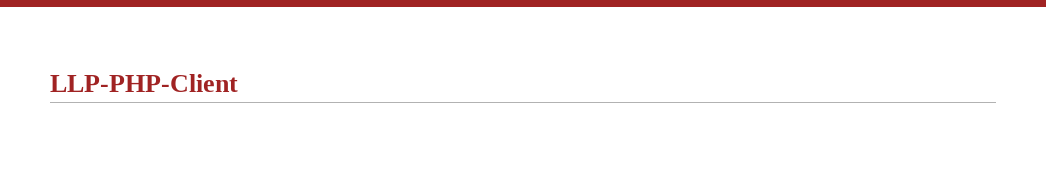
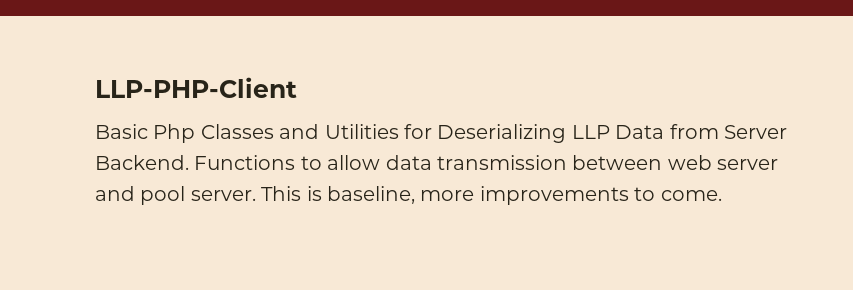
+ Basic Php Classes and Utilities for Deserializing LLP Data from Server Backend. Functions to allow data transmission between web server and pool server. This is baseline, more improvements to come.

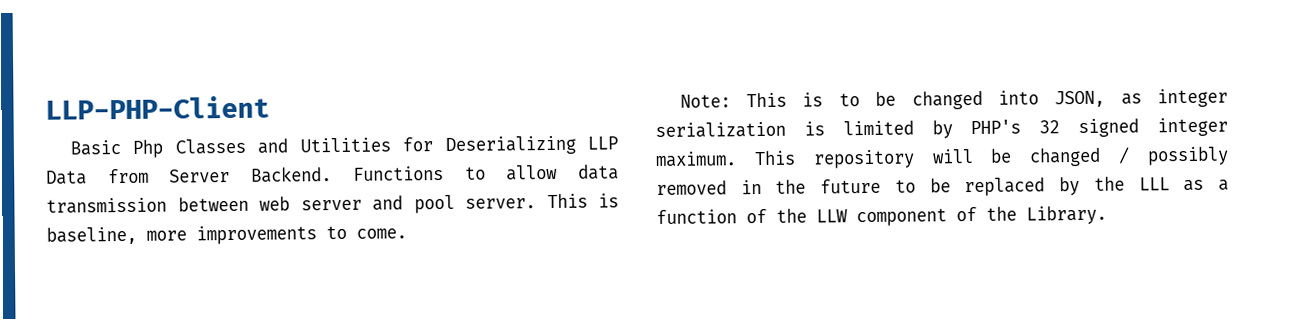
+ Note: This is to be changed into JSON, as integer serialization is limited by PHP's 32 signed integer maximum. This repository will be changed / possibly removed in the future to be replaced by the LLL as a function of the LLW component of the Library.

